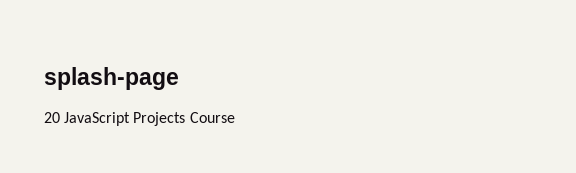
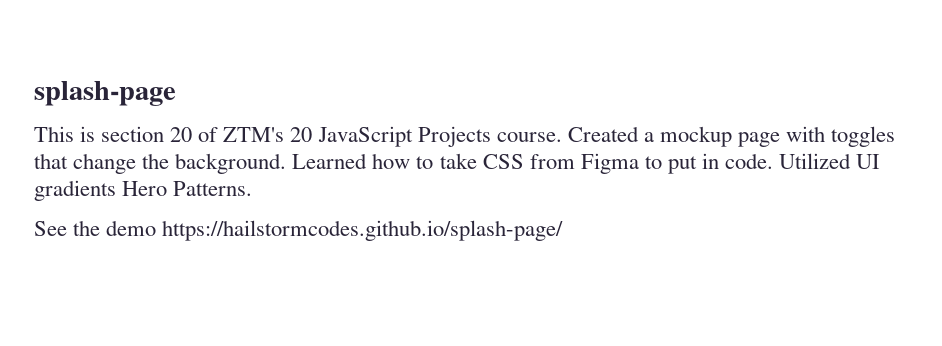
- 20 JavaScript Projects Course
+ This is section 20 of ZTM's 20 JavaScript Projects course. Created a mockup page with toggles that change the background. Learned how to take CSS from Figma to put in code. Utilized UI gradients Hero Patterns.
+ See the demo https://hailstormcodes.github.io/splash-page/

